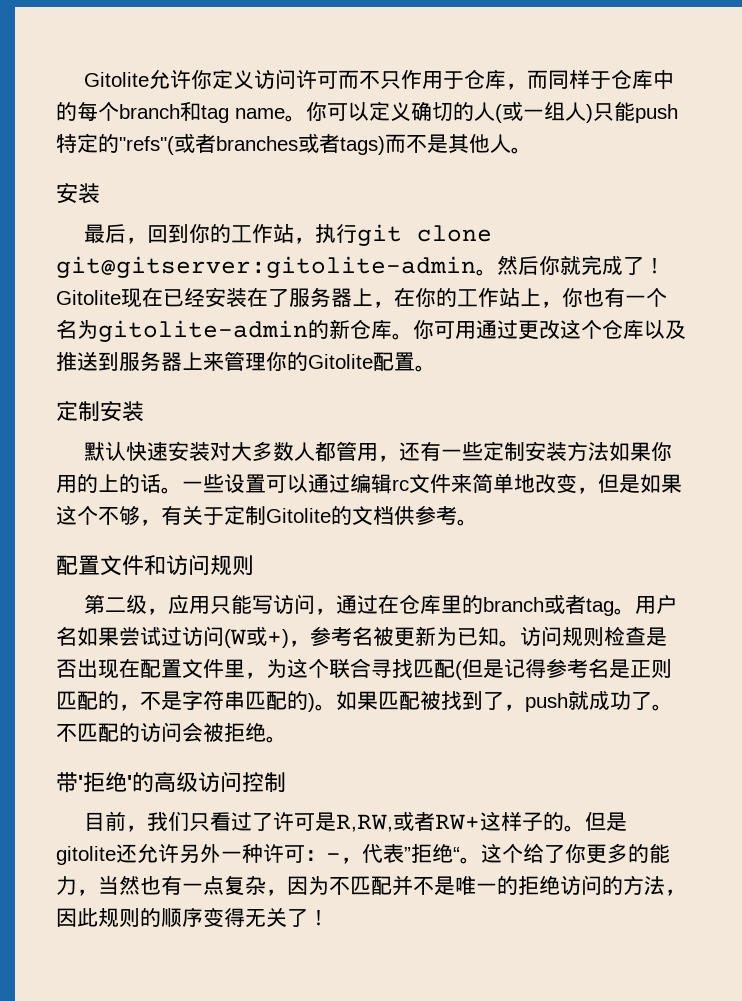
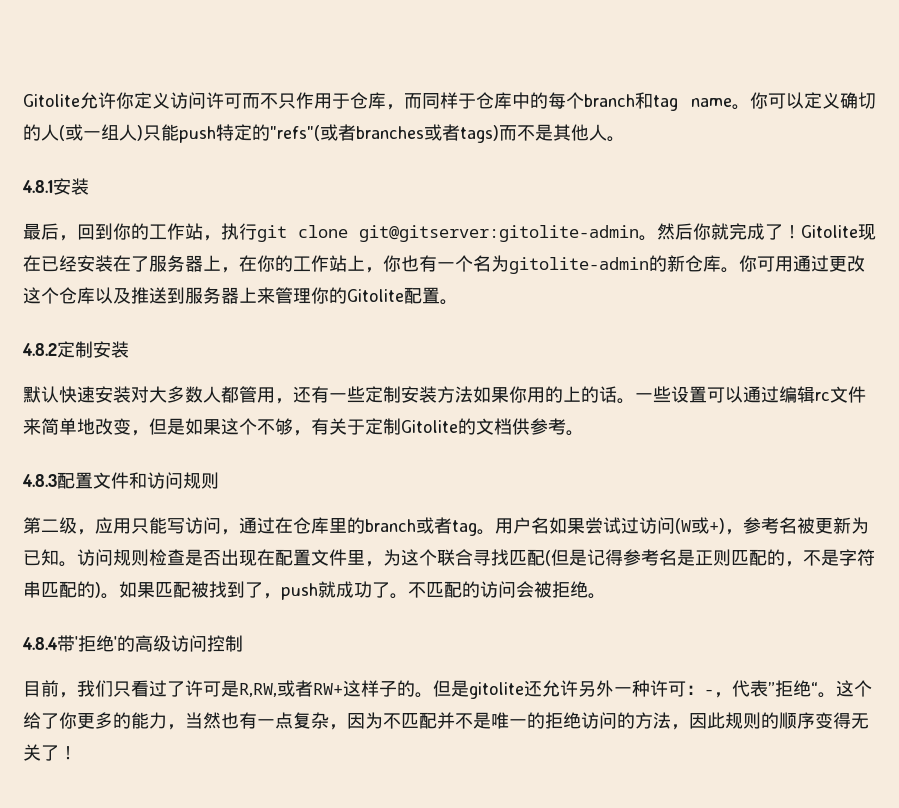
  你可以定义确切的人(或一组人)只能push特定的"refs"(或者branches或者tags)而不是其他人。
- 安装
+ 4.8.1安装
  你可用通过更改这个仓库以及推送到服务器上来管理你的Gitolite配置。
- 定制安装
+ 4.8.2定制安装
- 配置文件和访问规则
+ 4.8.3配置文件和访问规则
- 带'拒绝'的高级访问控制
+ 4.8.4带'拒绝'的高级访问控制

